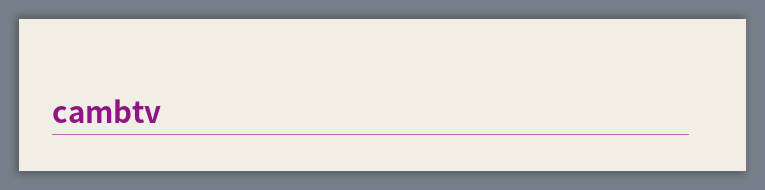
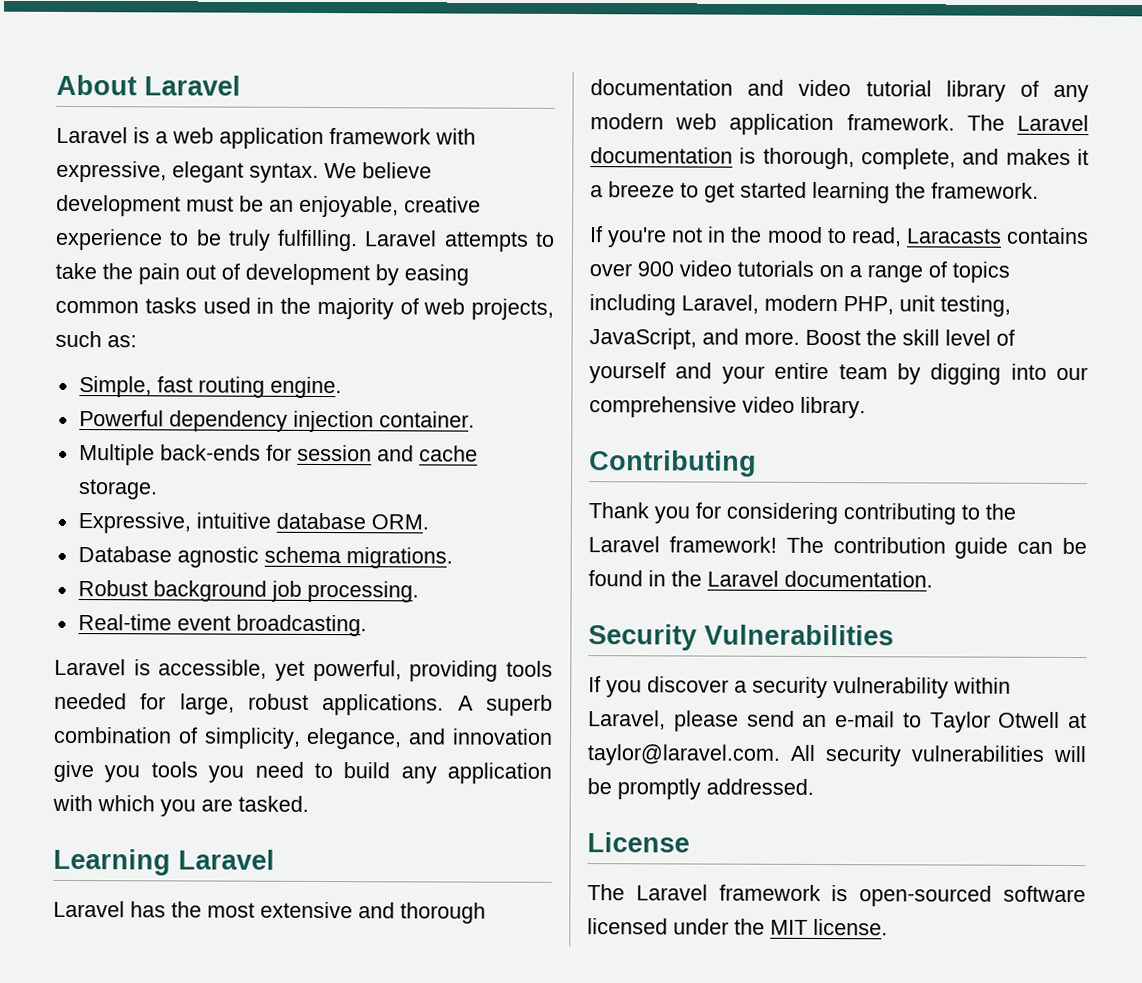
- cambtv
+ About Laravel
+ Laravel is a web application framework with expressive, elegant syntax. We believe development must be an enjoyable, creative experience to be truly fulfilling. Laravel attempts to take the pain out of development by easing common tasks used in the majority of web projects, such as:
+ Simple, fast routing engine.
+ Powerful dependency injection container.
+ Multiple back-ends for session and cache storage.
+ Expressive, intuitive database ORM.
+ Database agnostic schema migrations.
+ Robust background job processing.
+ Real-time event broadcasting.
+ Laravel is accessible, yet powerful, providing tools needed for large, robust applications. A superb combination of simplicity, elegance, and innovation give you tools you need to build any application with which you are tasked.
+ Learning Laravel
+ Laravel has the most extensive and thorough documentation and video tutorial library of any modern web application framework. The Laravel documentation is thorough, complete, and makes it a breeze to get started learning the framework.
+ If you're not in the mood to read, Laracasts contains over 900 video tutorials on a range of topics including Laravel, modern PHP, unit testing, JavaScript, and more. Boost the skill level of yourself and your entire team by digging into our comprehensive video library.
+ Contributing
+ Thank you for considering contributing to the Laravel framework! The contribution guide can be found in the Laravel documentation.
+ Security Vulnerabilities
+ If you discover a security vulnerability within Laravel, please send an e-mail to Taylor Otwell at taylor@laravel.com. All security vulnerabilities will be promptly addressed.
+ License
+ The Laravel framework is open-sourced software licensed under the MIT license.

